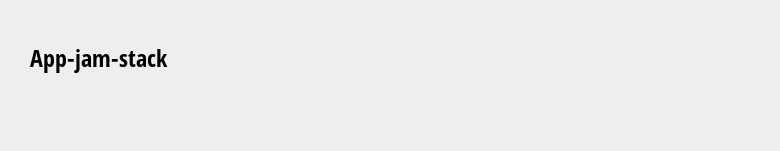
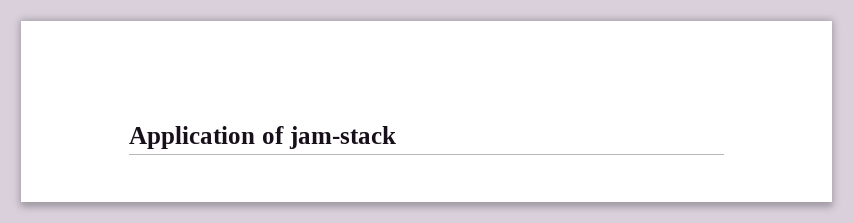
- App-jam-stack
+ Application of jam-stack

